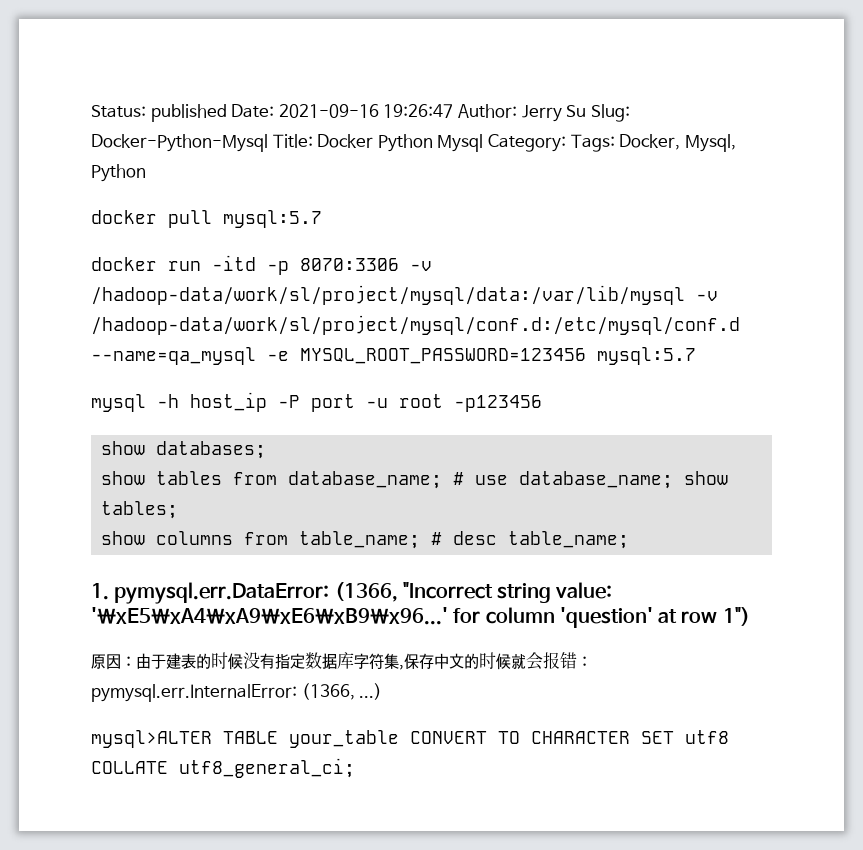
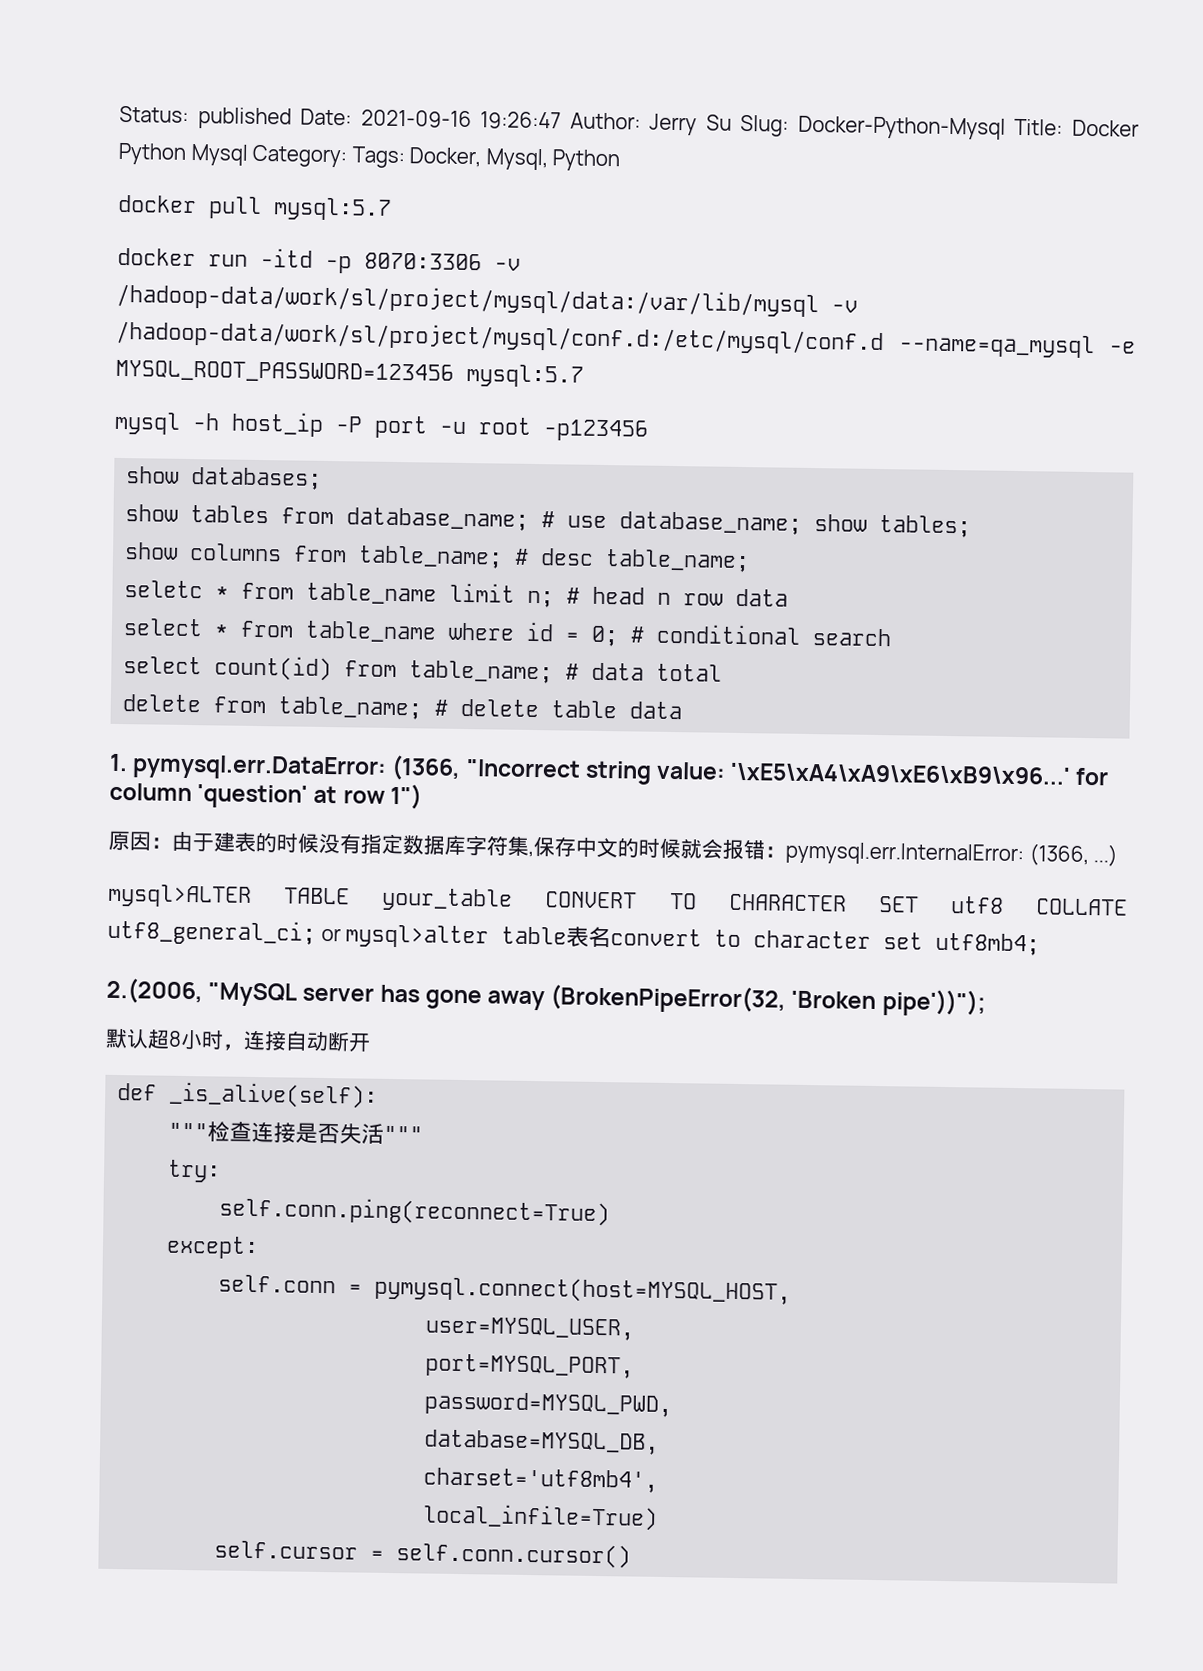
+ seletc * from table_name limit n; # head n row data
+ select * from table_name where id = 0; # conditional search
+ select count(id) from table_name; # data total
+ delete from table_name; # delete table data
- mysql>ALTER TABLE your_table CONVERT TO CHARACTER SET utf8 COLLATE utf8_general_ci;
+ mysql>ALTER TABLE your_table CONVERT TO CHARACTER SET utf8 COLLATE utf8_general_ci; or mysql>alter table表名convert to character set utf8mb4;
+ 2.(2006, "MySQL server has gone away (BrokenPipeError(32, 'Broken pipe'))");
+ 默认超8小时，连接自动断开
+ def _is_alive(self):
+ """检查连接是否失活"""
+ try:
+ self.conn.ping(reconnect=True)
+ except:
+ self.conn = pymysql.connect(host=MYSQL_HOST,
+ user=MYSQL_USER,
+ port=MYSQL_PORT,
+ password=MYSQL_PWD,
+ database=MYSQL_DB,
+ charset='utf8mb4',
+ local_infile=True)
+ self.cursor = self.conn.cursor()

